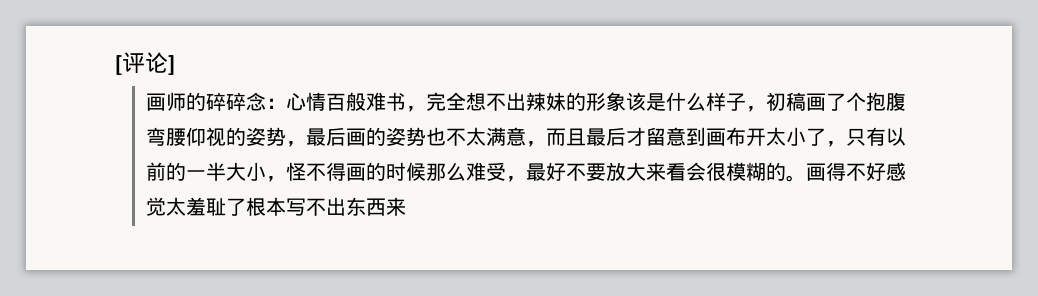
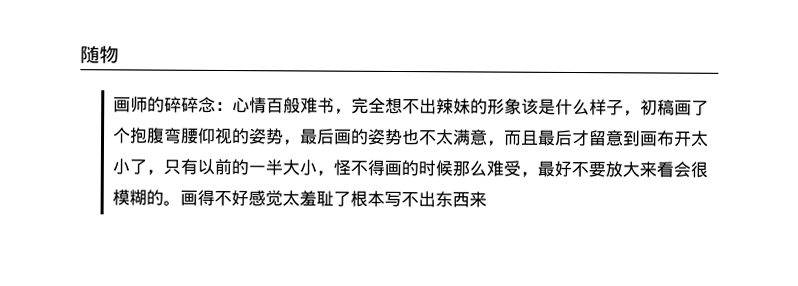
- [评论]
+ 随物

